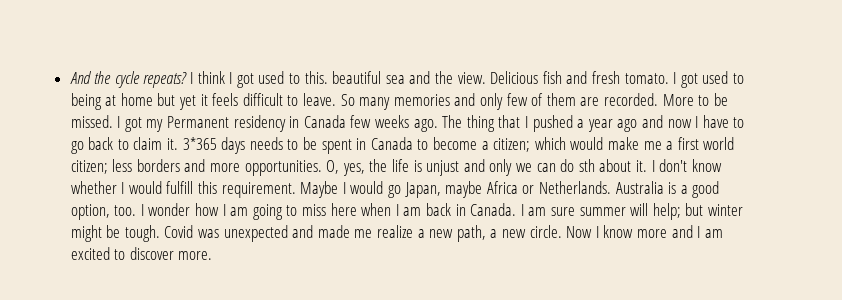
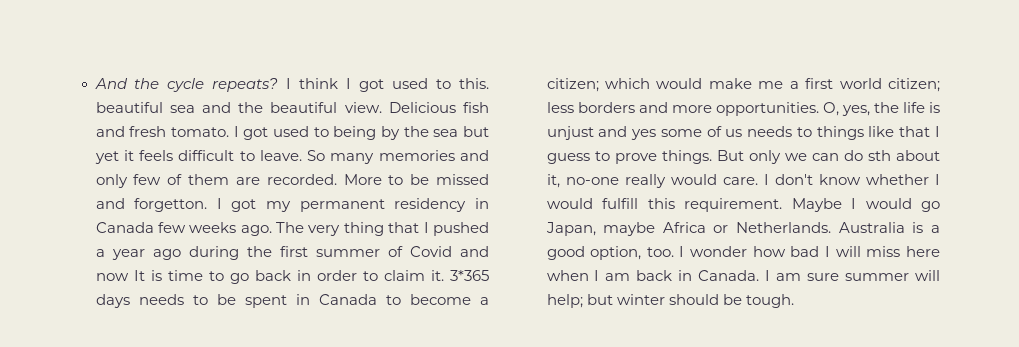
- I think I got used to this. beautiful sea and the view.
+ I think I got used to this. beautiful sea and the beautiful view.
- I got used to being at home but yet it feels difficult to leave.
+ I got used to being by the sea but yet it feels difficult to leave.
- More to be missed.
+ More to be missed and forgetton.
- I got my Permanent residency in Canada few weeks ago.
+ I got my permanent residency in Canada few weeks ago.
- The thing that I pushed a year ago and now I have to go back to claim it.
+ The very thing that I pushed a year ago during the first summer of Covid and now It is time to go back in order to claim it.
- O, yes, the life is unjust and only we can do sth about it.
+ O, yes, the life is unjust and yes some of us needs to things like that I guess to prove things. But only we can do sth about it, no-one really would care.
- I wonder how I am going to miss here when I am back in Canada.
+ I wonder how bad I will miss here when I am back in Canada.
- I am sure summer will help; but winter might be tough. Covid was unexpected and made me realize a new path, a new circle. Now I know more and I am excited to discover more.
+ I am sure summer will help; but winter should be tough.

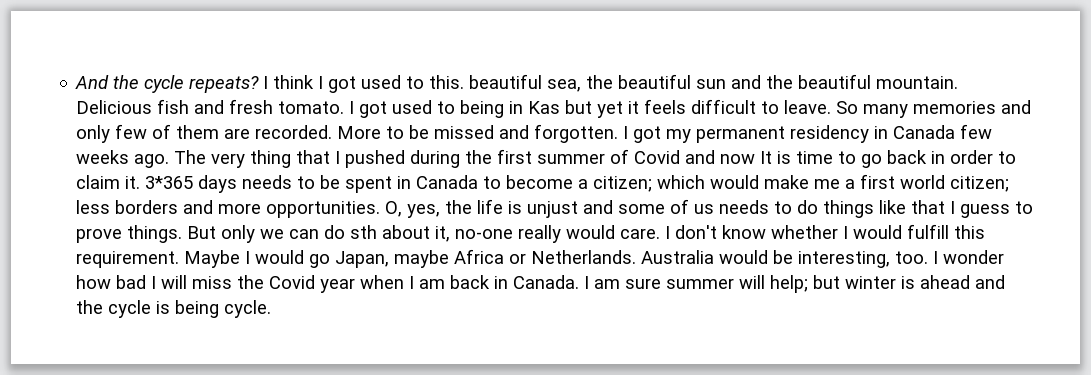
- I think I got used to this. beautiful sea and the beautiful view.
+ I think I got used to this. beautiful sea, the beautiful sun and the beautiful mountain.
- I got used to being by the sea but yet it feels difficult to leave.
+ I got used to being in Kas but yet it feels difficult to leave.
- More to be missed and forgetton.
+ More to be missed and forgotten.
- The very thing that I pushed a year ago during the first summer of Covid and now It is time to go back in order to claim it.
+ The very thing that I pushed during the first summer of Covid and now It is time to go back in order to claim it.
- O, yes, the life is unjust and yes some of us needs to things like that I guess to prove things.
+ O, yes, the life is unjust and some of us needs to do things like that I guess to prove things.
- Australia is a good option, too.
+ Australia would be interesting, too.
- I wonder how bad I will miss here when I am back in Canada.
+ I wonder how bad I will miss the Covid year when I am back in Canada.
- I am sure summer will help; but winter should be tough.
+ I am sure summer will help; but winter is ahead and the cycle is being cycle.

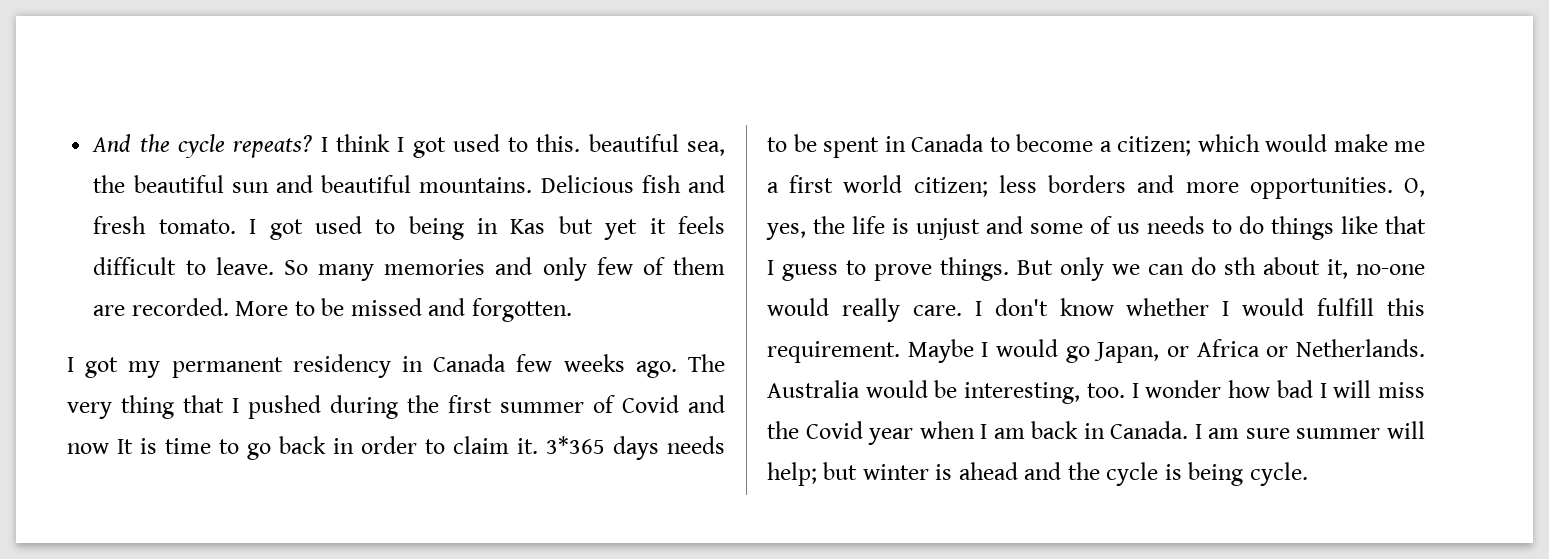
- I think I got used to this. beautiful sea, the beautiful sun and the beautiful mountain.
+ I think I got used to this. beautiful sea, the beautiful sun and beautiful mountains.
- More to be missed and forgotten. I got my permanent residency in Canada few weeks ago.
+ More to be missed and forgotten.
+ I got my permanent residency in Canada few weeks ago.
- But only we can do sth about it, no-one really would care.
+ But only we can do sth about it, no-one would really care.
- Maybe I would go Japan, maybe Africa or Netherlands.
+ Maybe I would go Japan, or Africa or Netherlands.

